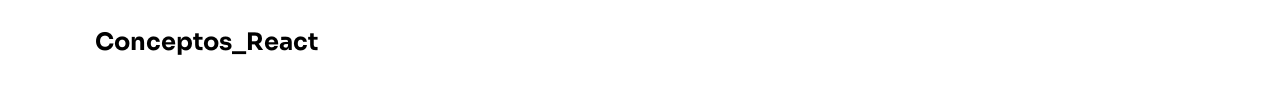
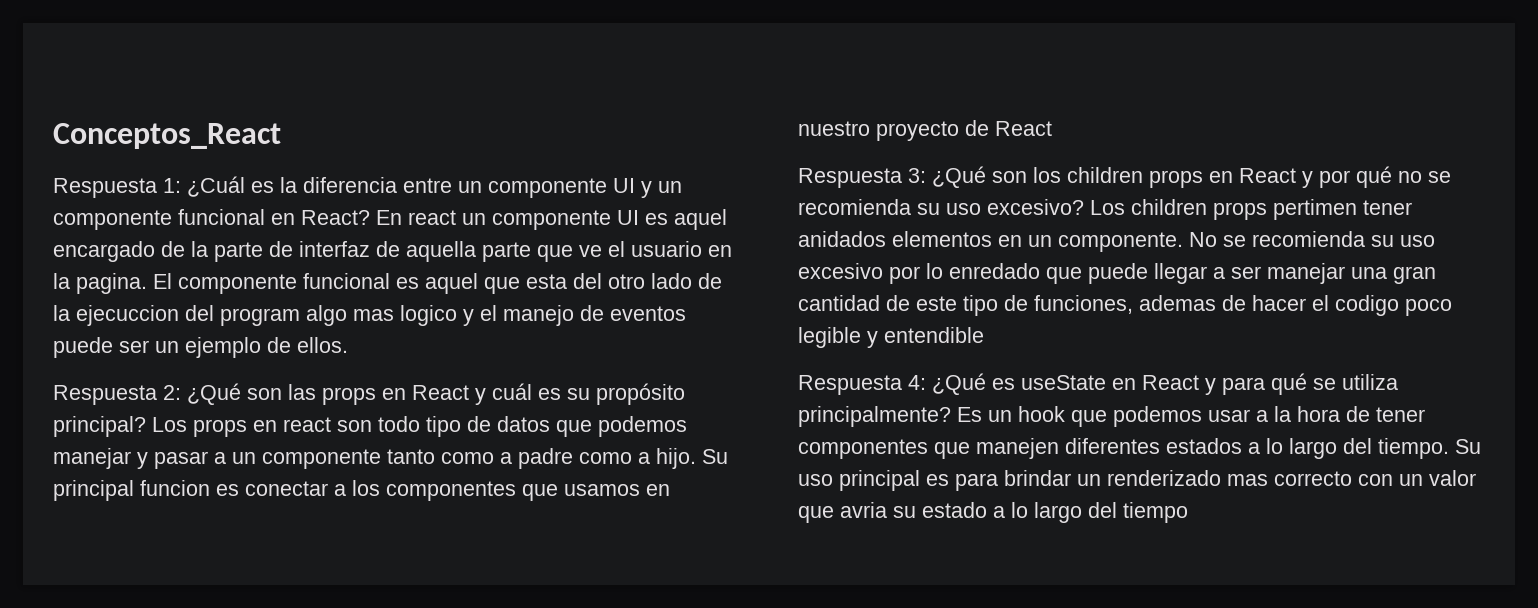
+ Respuesta 1: ¿Cuál es la diferencia entre un componente UI y un componente funcional en React? En react un componente UI es aquel encargado de la parte de interfaz de aquella parte que ve el usuario en la pagina. El componente funcional es aquel que esta del otro lado de la ejecuccion del program algo mas logico y el manejo de eventos puede ser un ejemplo de ellos.
+ Respuesta 2: ¿Qué son las props en React y cuál es su propósito principal? Los props en react son todo tipo de datos que podemos manejar y pasar a un componente tanto como a padre como a hijo. Su principal funcion es conectar a los componentes que usamos en nuestro proyecto de React
+ Respuesta 3: ¿Qué son los children props en React y por qué no se recomienda su uso excesivo? Los children props pertimen tener anidados elementos en un componente. No se recomienda su uso excesivo por lo enredado que puede llegar a ser manejar una gran cantidad de este tipo de funciones, ademas de hacer el codigo poco legible y entendible
+ Respuesta 4: ¿Qué es useState en React y para qué se utiliza principalmente? Es un hook que podemos usar a la hora de tener componentes que manejen diferentes estados a lo largo del tiempo. Su uso principal es para brindar un renderizado mas correcto con un valor que avria su estado a lo largo del tiempo

